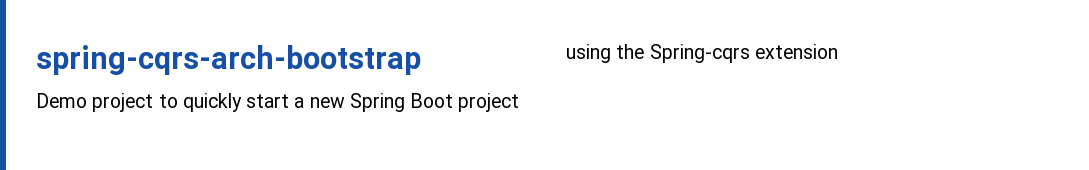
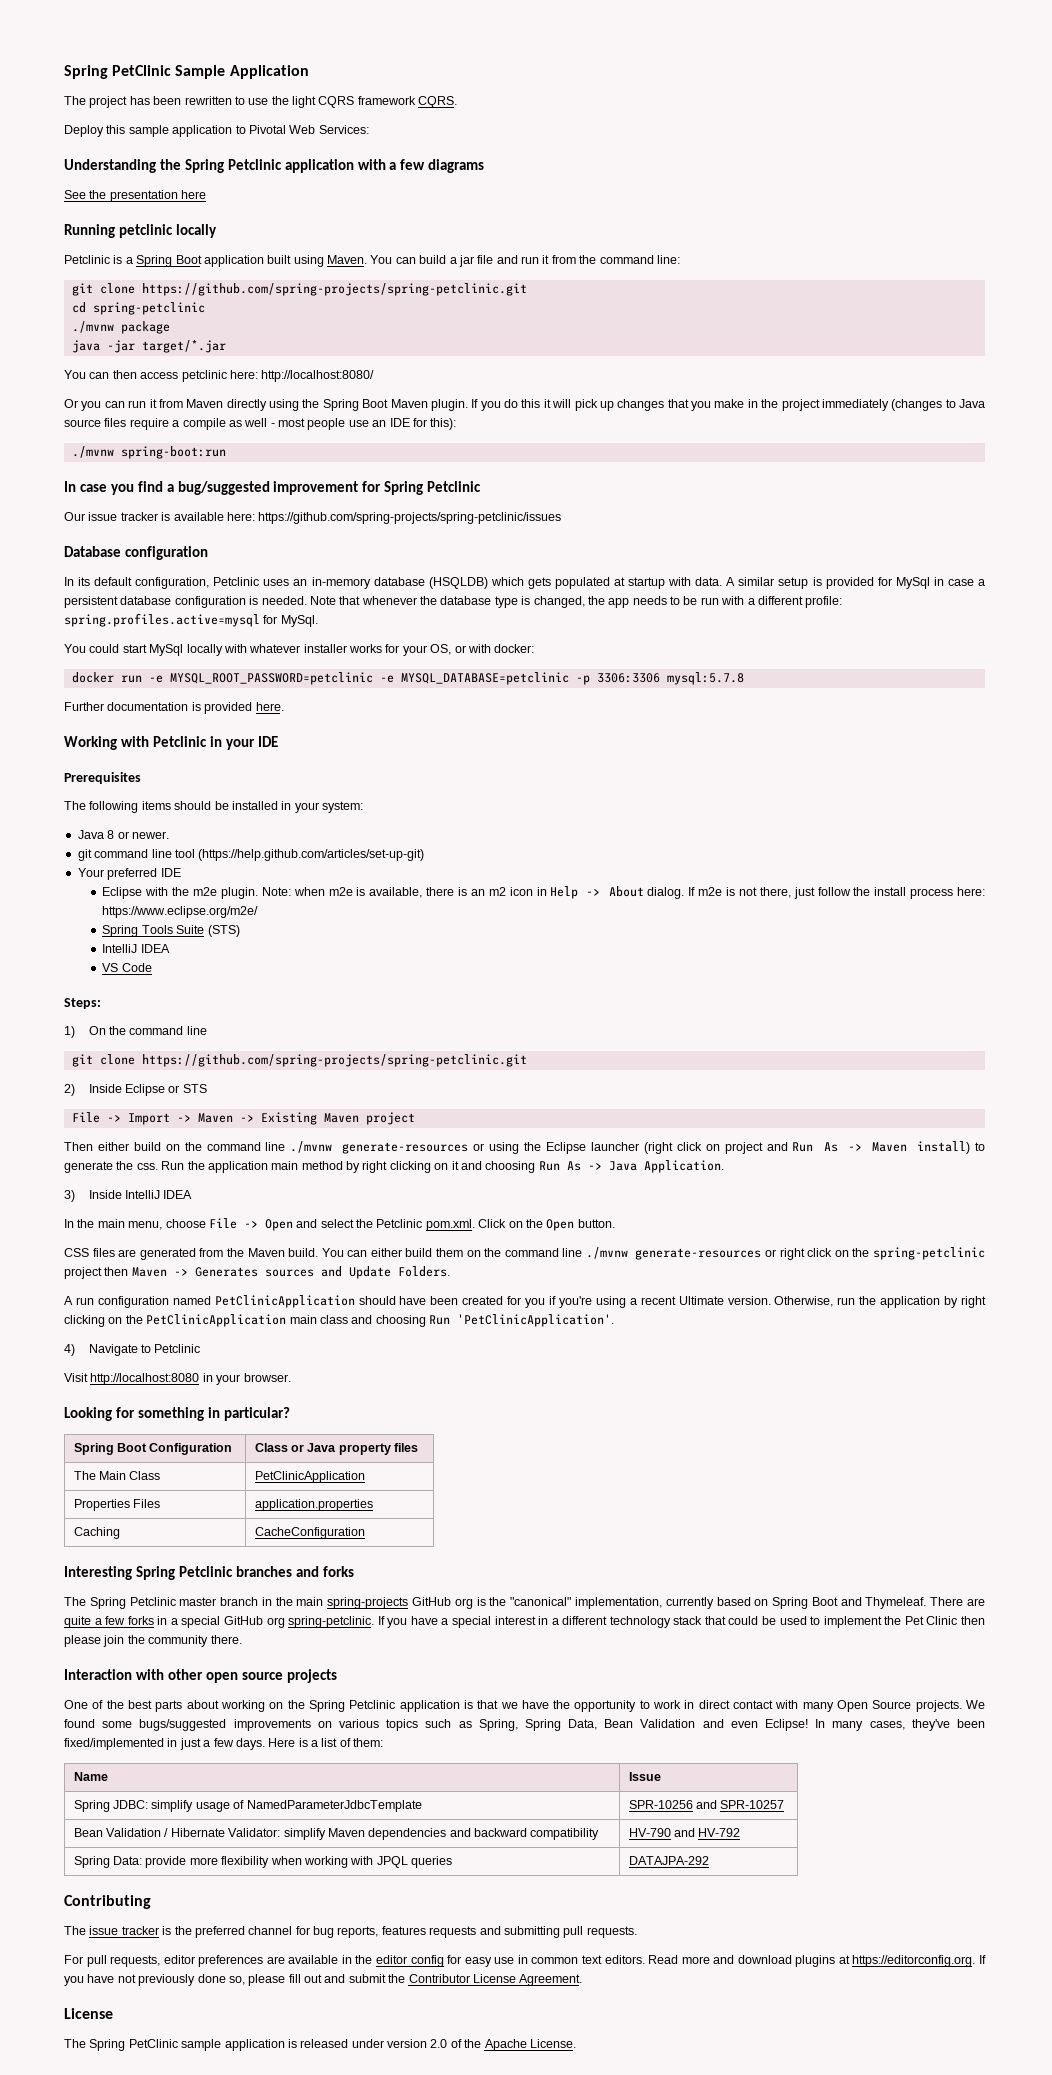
- spring-cqrs-arch-bootstrap
- Demo project to quickly start a new Spring Boot project using the Spring-cqrs extension
+ Spring PetClinic Sample Application
+ The project has been rewritten to use the light CQRS framework CQRS.
+ Deploy this sample application to Pivotal Web Services:
+ Understanding the Spring Petclinic application with a few diagrams
+ See the presentation here
+ Running petclinic locally
+ Petclinic is a Spring Boot application built using Maven. You can build a jar file and run it from the command line:
+ git clone https://github.com/spring-projects/spring-petclinic.git
+ cd spring-petclinic
+ ./mvnw package
+ java -jar target/*.jar
+ You can then access petclinic here: http://localhost:8080/
+ Or you can run it from Maven directly using the Spring Boot Maven plugin. If you do this it will pick up changes that you make in the project immediately (changes to Java source files require a compile as well - most people use an IDE for this):
+ ./mvnw spring-boot:run
+ In case you find a bug/suggested improvement for Spring Petclinic
+ Our issue tracker is available here: https://github.com/spring-projects/spring-petclinic/issues
+ Database configuration
+ In its default configuration, Petclinic uses an in-memory database (HSQLDB) which gets populated at startup with data. A similar setup is provided for MySql in case a persistent database configuration is needed. Note that whenever the database type is changed, the app needs to be run with a different profile: spring.profiles.active=mysql for MySql.
+ You could start MySql locally with whatever installer works for your OS, or with docker:
+ docker run -e MYSQL_ROOT_PASSWORD=petclinic -e MYSQL_DATABASE=petclinic -p 3306:3306 mysql:5.7.8
+ Further documentation is provided here.
+ Working with Petclinic in your IDE
+ Prerequisites
+ The following items should be installed in your system:
+ Java 8 or newer.
+ git command line tool (https://help.github.com/articles/set-up-git)
+ Your preferred IDE
+ Eclipse with the m2e plugin. Note: when m2e is available, there is an m2 icon in Help -> About dialog. If m2e is not there, just follow the install process here: https://www.eclipse.org/m2e/
+ Spring Tools Suite (STS)
+ IntelliJ IDEA
+ VS Code
+ Steps:
+ 1) On the command line
+ git clone https://github.com/spring-projects/spring-petclinic.git
+ 2) Inside Eclipse or STS
+ File -> Import -> Maven -> Existing Maven project
+ Then either build on the command line ./mvnw generate-resources or using the Eclipse launcher (right click on project and Run As -> Maven install) to generate the css. Run the application main method by right clicking on it and choosing Run As -> Java Application.
+ 3) Inside IntelliJ IDEA
+ In the main menu, choose File -> Open and select the Petclinic pom.xml. Click on the Open button.
+ CSS files are generated from the Maven build. You can either build them on the command line ./mvnw generate-resources or right click on the spring-petclinic project then Maven -> Generates sources and Update Folders.
+ A run configuration named PetClinicApplication should have been created for you if you're using a recent Ultimate version. Otherwise, run the application by right clicking on the PetClinicApplication main class and choosing Run 'PetClinicApplication'.
+ 4) Navigate to Petclinic
+ Visit http://localhost:8080 in your browser.
+ Looking for something in particular?
+ Spring Boot Configuration | Class or Java property files
+ The Main Class | PetClinicApplication
+ Properties Files | application.properties
+ Caching | CacheConfiguration
+ Interesting Spring Petclinic branches and forks
+ The Spring Petclinic master branch in the main spring-projects GitHub org is the "canonical" implementation, currently based on Spring Boot and Thymeleaf. There are quite a few forks in a special GitHub org spring-petclinic. If you have a special interest in a different technology stack that could be used to implement the Pet Clinic then please join the community there.
+ Interaction with other open source projects
+ One of the best parts about working on the Spring Petclinic application is that we have the opportunity to work in direct contact with many Open Source projects. We found some bugs/suggested improvements on various topics such as Spring, Spring Data, Bean Validation and even Eclipse! In many cases, they've been fixed/implemented in just a few days. Here is a list of them:
+ Name | Issue
+ Spring JDBC: simplify usage of NamedParameterJdbcTemplate | SPR-10256 and SPR-10257
+ Bean Validation / Hibernate Validator: simplify Maven dependencies and backward compatibility | HV-790 and HV-792
+ Spring Data: provide more flexibility when working with JPQL queries | DATAJPA-292
+ Contributing
+ The issue tracker is the preferred channel for bug reports, features requests and submitting pull requests.
+ For pull requests, editor preferences are available in the editor config for easy use in common text editors. Read more and download plugins at https://editorconfig.org. If you have not previously done so, please fill out and submit the Contributor License Agreement.
+ License
+ The Spring PetClinic sample application is released under version 2.0 of the Apache License.

